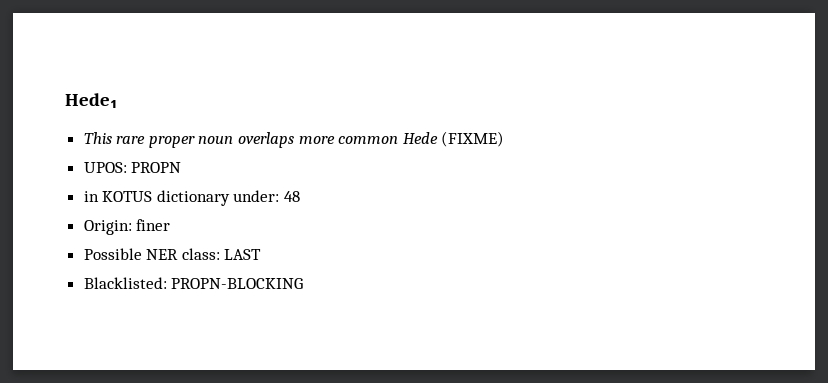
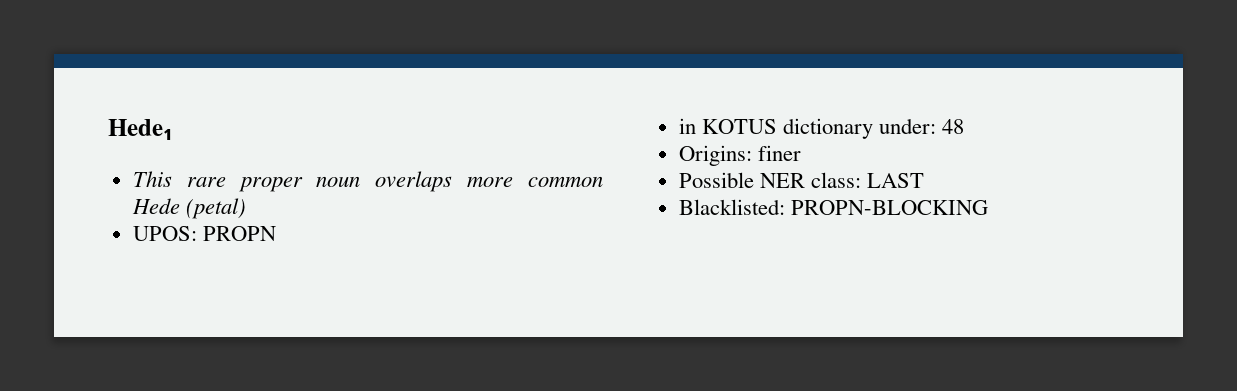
- This rare proper noun overlaps more common Hede (FIXME)
+ This rare proper noun overlaps more common Hede (petal)
- Origin: finer
+ Origins: finer

